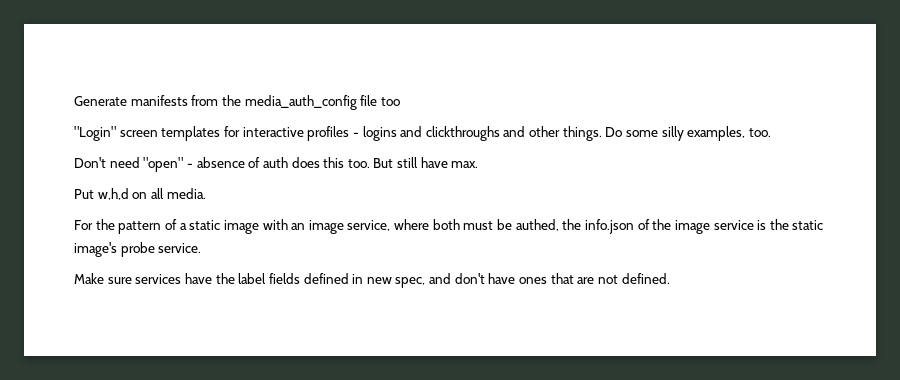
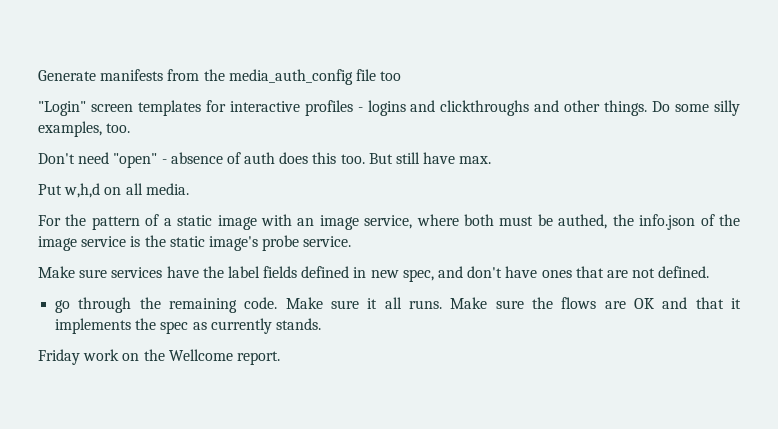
+ go through the remaining code. Make sure it all runs. Make sure the flows are OK and that it implements the spec as currently stands.
+ Friday work on the Wellcome report.

